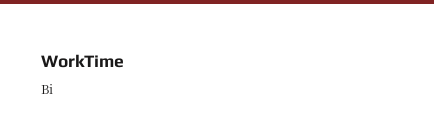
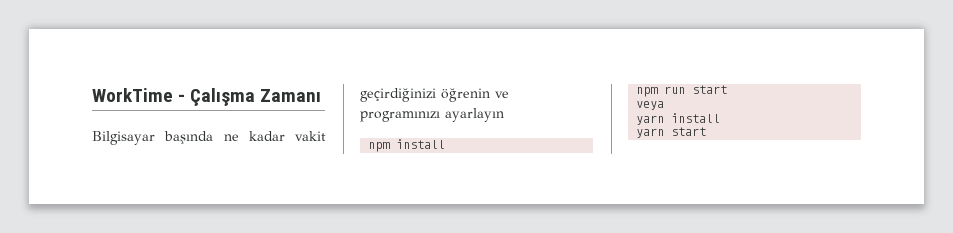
- WorkTime
- Bi
+ WorkTime - Çalışma Zamanı
+ Bilgisayar başında ne kadar vakit geçirdiğinizi öğrenin ve programınızı ayarlayın
+ npm install
+ npm run start
+ veya
+ yarn install
+ yarn start

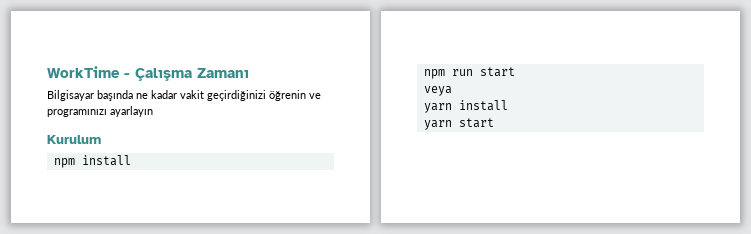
+ Kurulum

